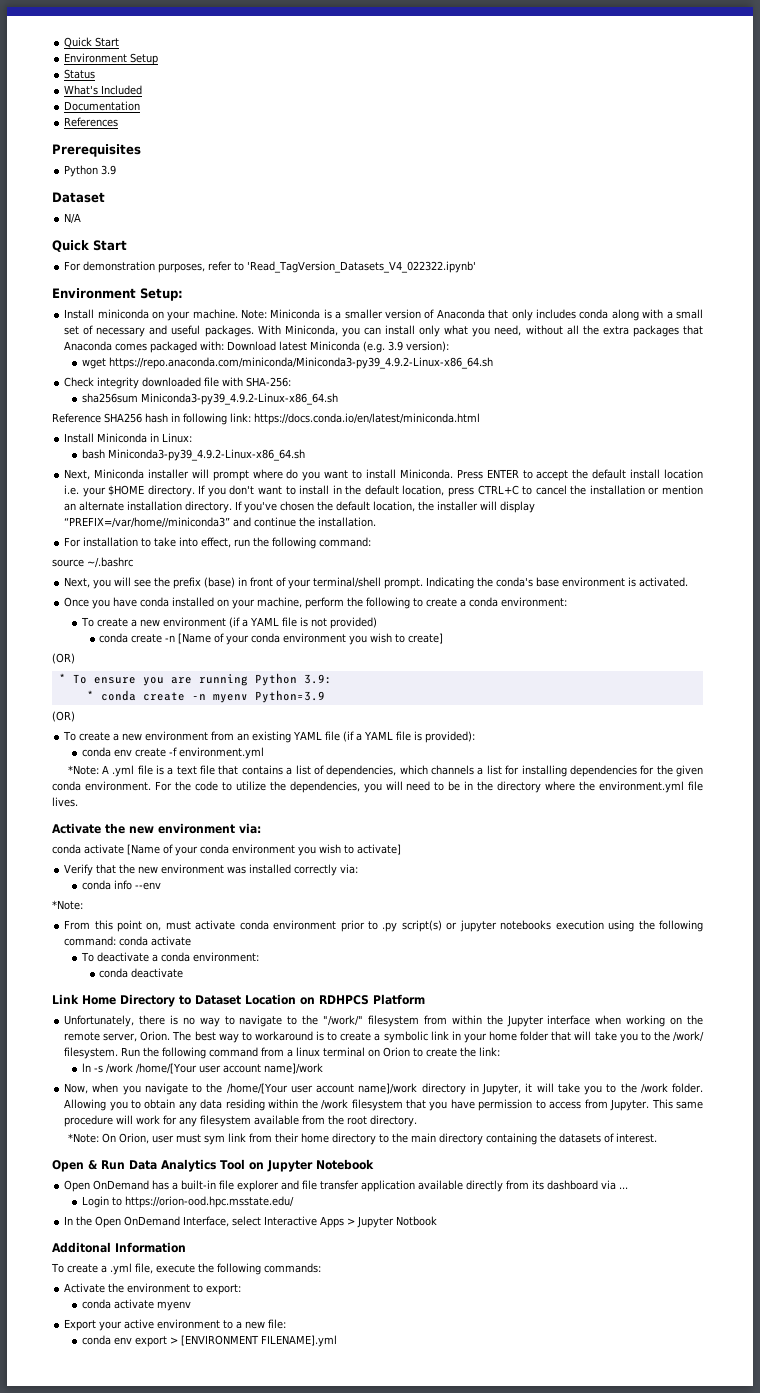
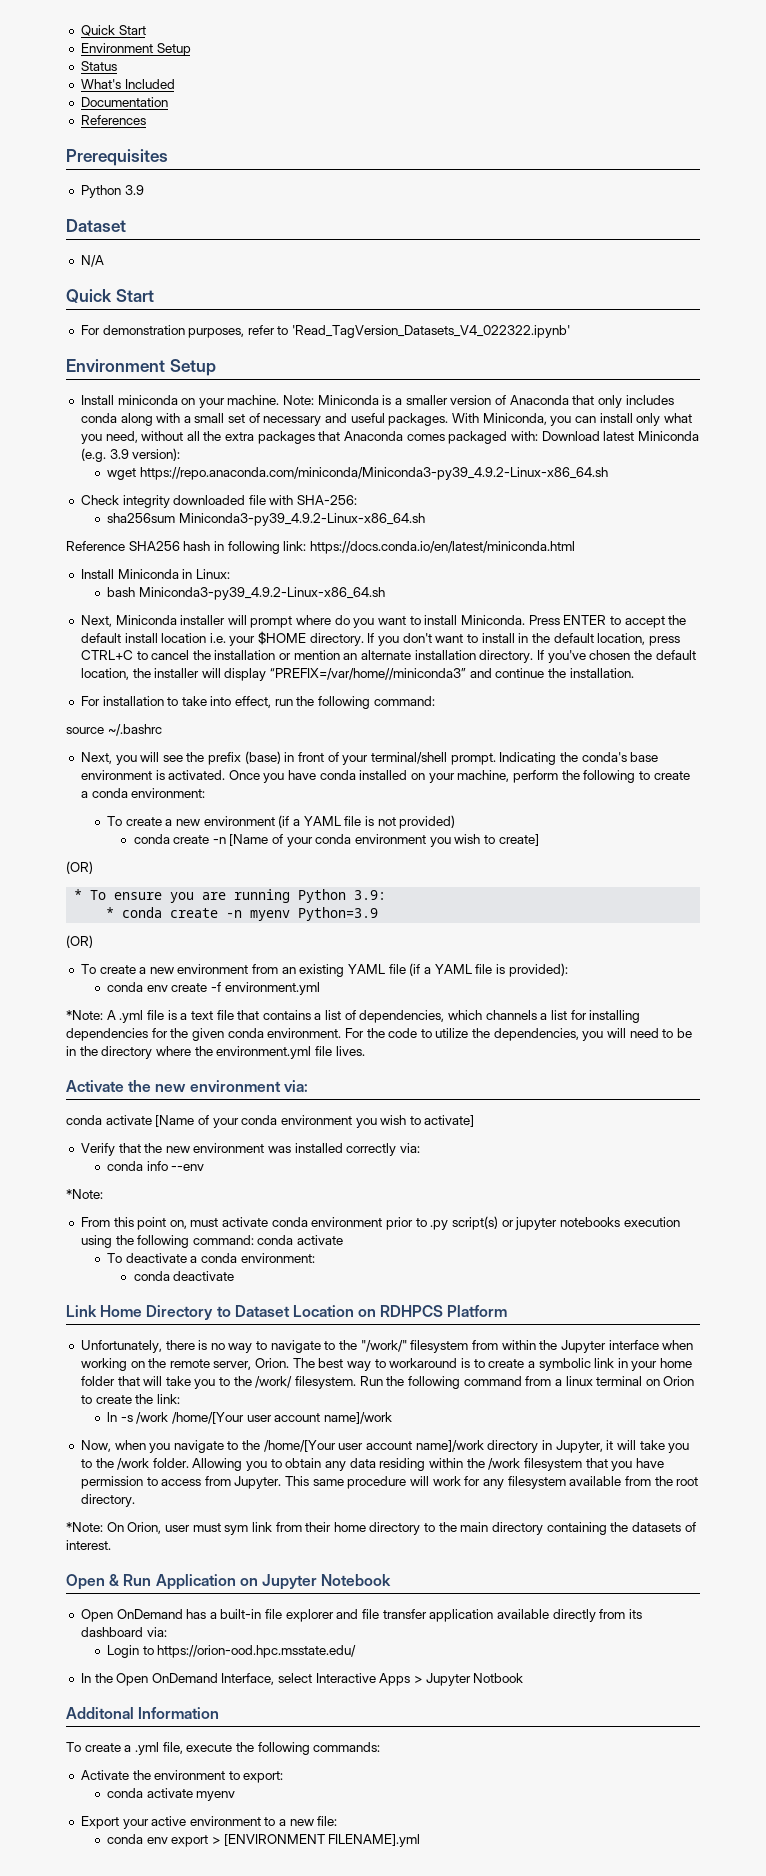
  For demonstration purposes, refer to 'Read_TagVersion_Datasets_V4_022322.ipynb'
- Environment Setup:
+ Environment Setup
- Indicating the conda's base environment is activated.
- Once you have conda installed on your machine, perform the following to create a conda environment:
+ Indicating the conda's base environment is activated. Once you have conda installed on your machine, perform the following to create a conda environment:
- Open & Run Data Analytics Tool on Jupyter Notebook
+ Open & Run Application on Jupyter Notebook
- Open OnDemand has a built-in file explorer and file transfer application available directly from its dashboard via ...
+ Open OnDemand has a built-in file explorer and file transfer application available directly from its dashboard via:

